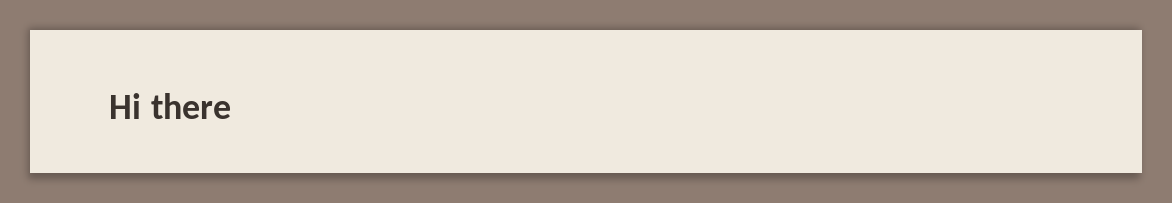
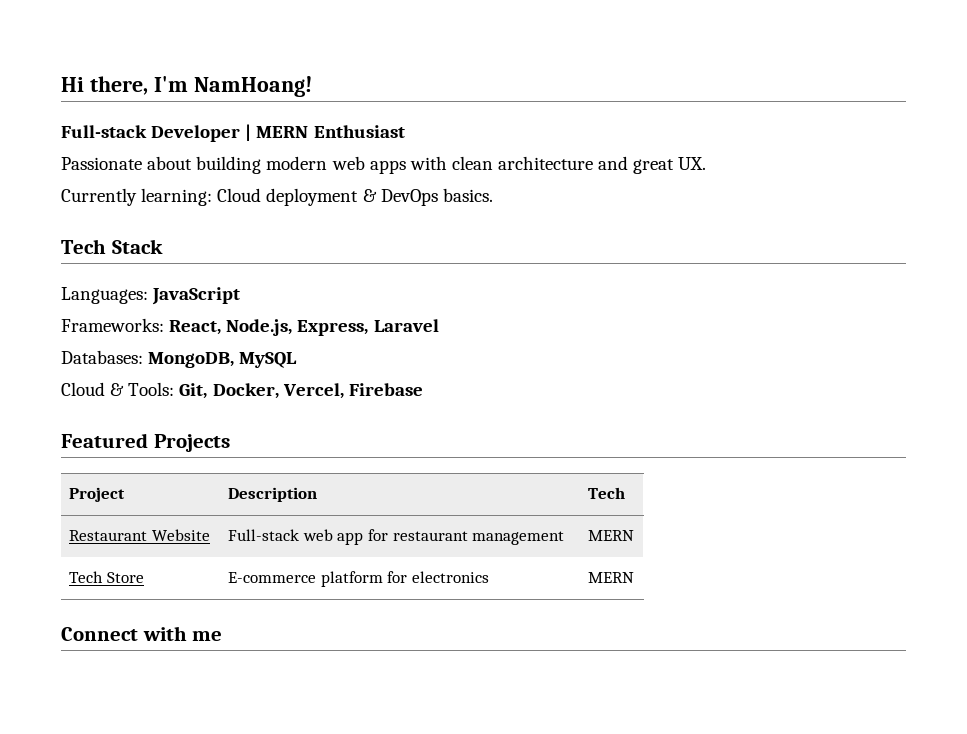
- Hi there
+ Hi there, I'm NamHoang!
+ Full-stack Developer | MERN Enthusiast
+ Passionate about building modern web apps with clean architecture and great UX.
+ Currently learning: Cloud deployment & DevOps basics.
+ Tech Stack
+ Languages: JavaScript
+ Frameworks: React, Node.js, Express, Laravel
+ Databases: MongoDB, MySQL
+ Cloud & Tools: Git, Docker, Vercel, Firebase
+ Featured Projects
+ Project | Description | Tech
+ Restaurant Website | Full-stack web app for restaurant management | MERN
+ Tech Store | E-commerce platform for electronics | MERN
+ Connect with me

